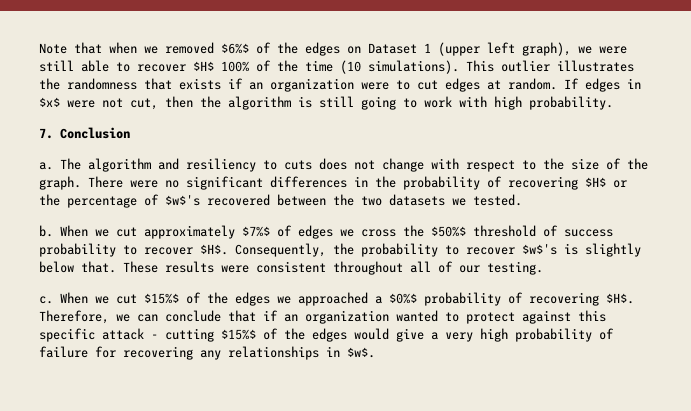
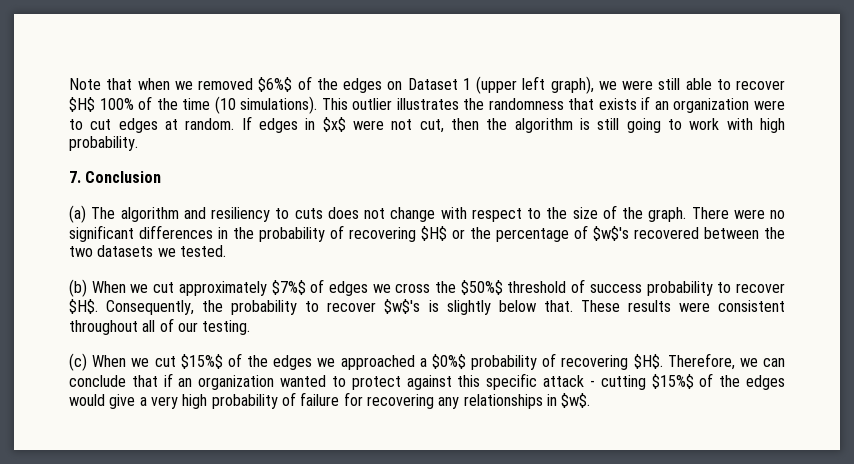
- a. The algorithm and resiliency to cuts does not change with respect to the size of the graph.
+ (a) The algorithm and resiliency to cuts does not change with respect to the size of the graph.
- b. When we cut approximately $7%$ of edges we cross the $50%$ threshold of success probability to recover $H$.
+ (b) When we cut approximately $7%$ of edges we cross the $50%$ threshold of success probability to recover $H$.
- c. When we cut $15%$ of the edges we approached a $0%$ probability of recovering $H$.
+ (c) When we cut $15%$ of the edges we approached a $0%$ probability of recovering $H$.

